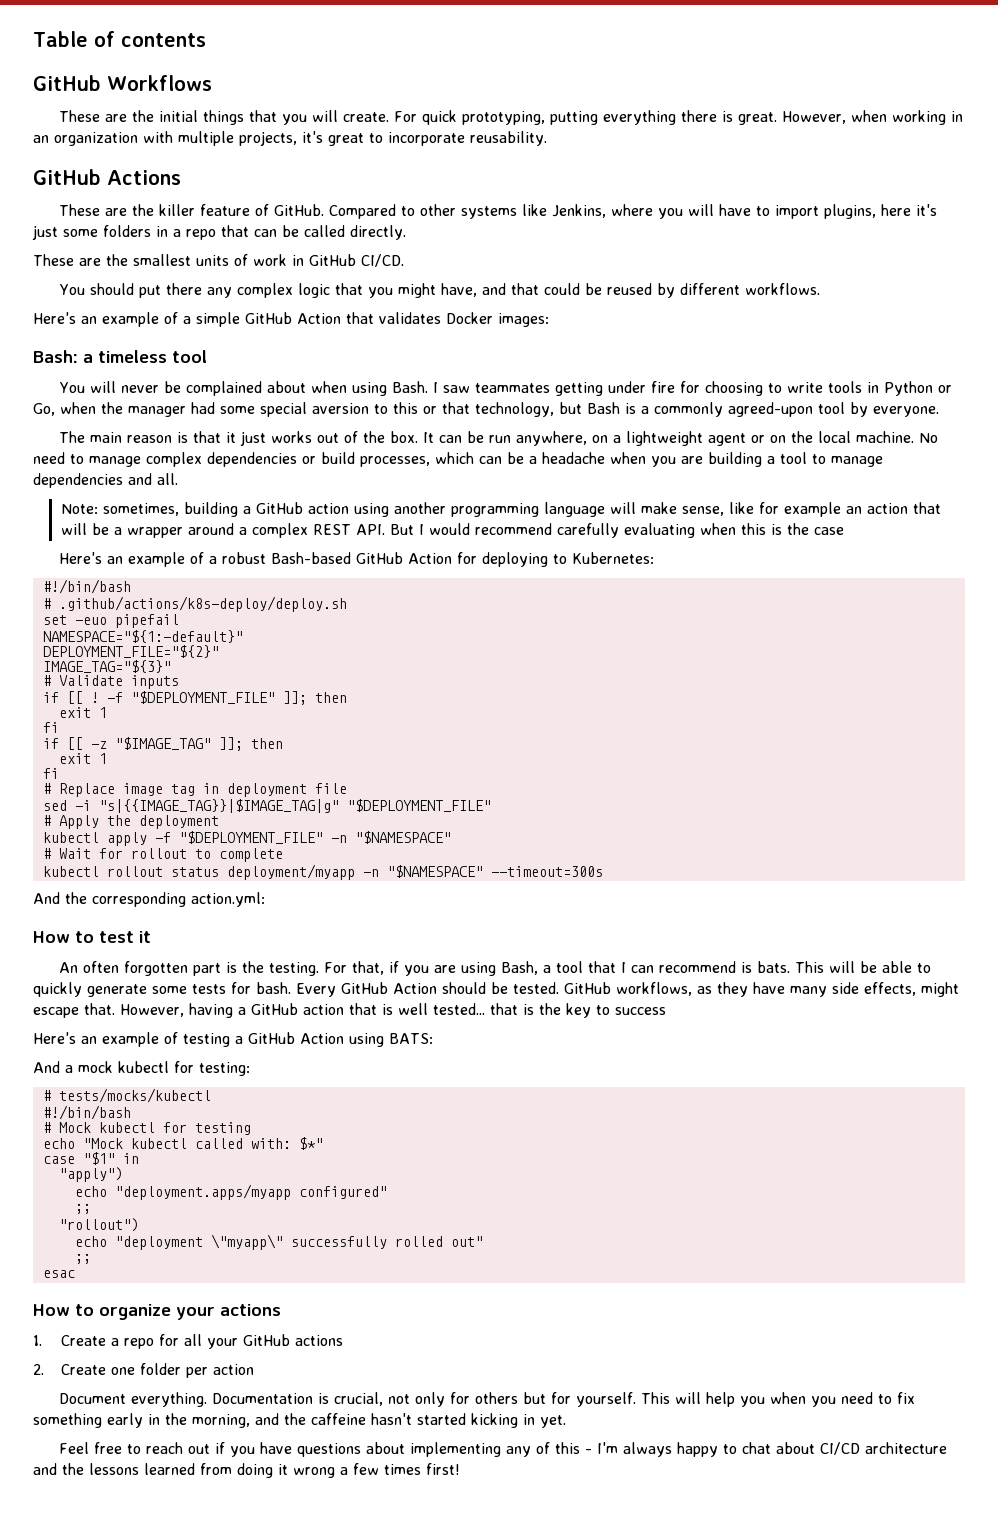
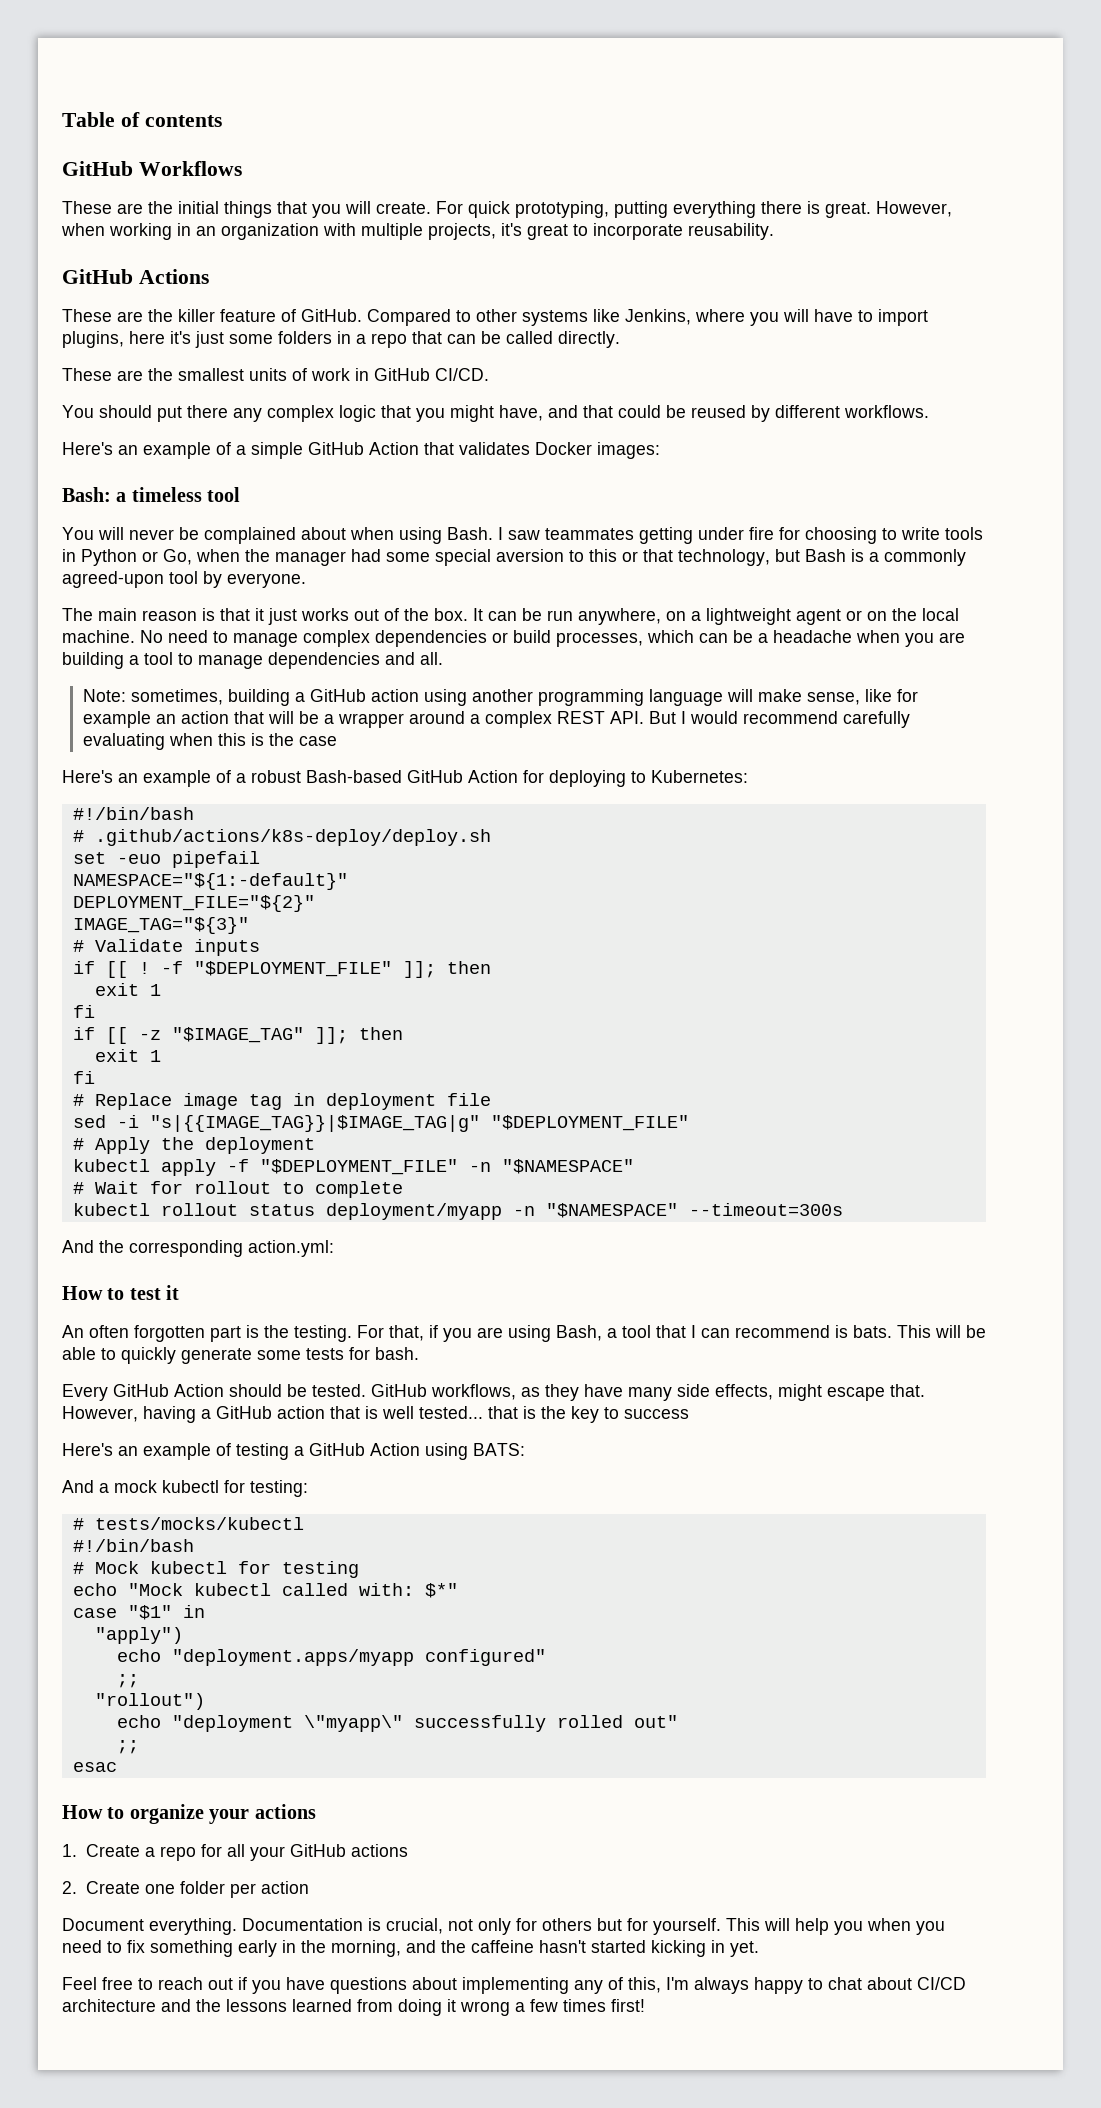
- This will be able to quickly generate some tests for bash. Every GitHub Action should be tested.
+ This will be able to quickly generate some tests for bash.
+ Every GitHub Action should be tested.
- Feel free to reach out if you have questions about implementing any of this - I'm always happy to chat about CI/CD architecture and the lessons learned from doing it wrong a few times first!
+ Feel free to reach out if you have questions about implementing any of this, I'm always happy to chat about CI/CD architecture and the lessons learned from doing it wrong a few times first!

